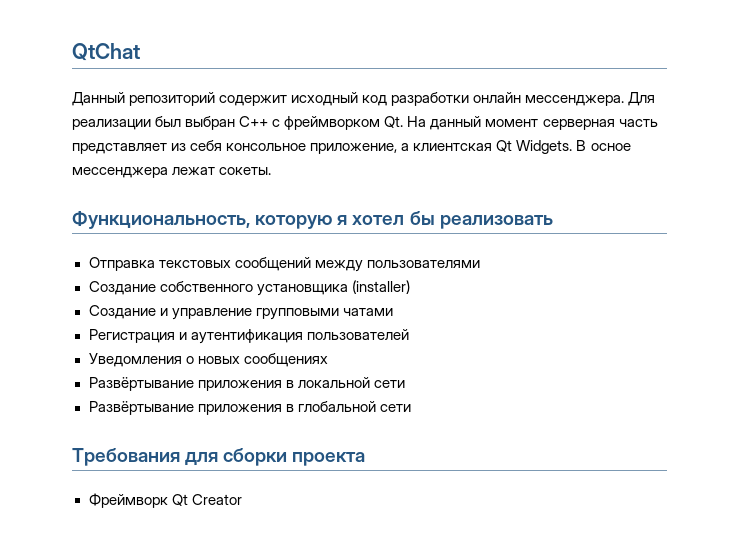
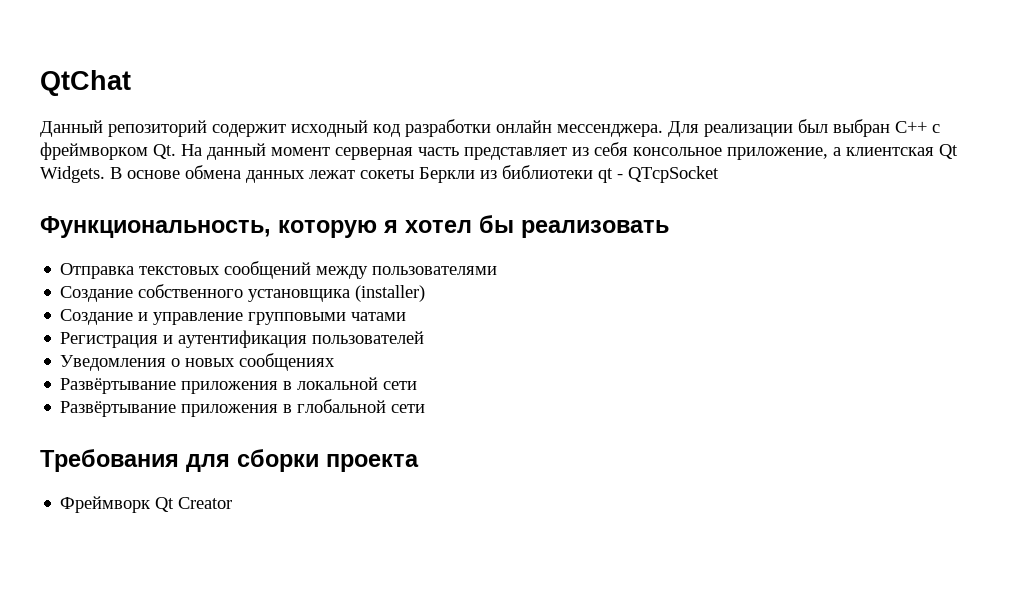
- В осное мессенджера лежат сокеты.
+ В основе обмена данных лежат сокеты Беркли из библиотеки qt - QTcpSocket

